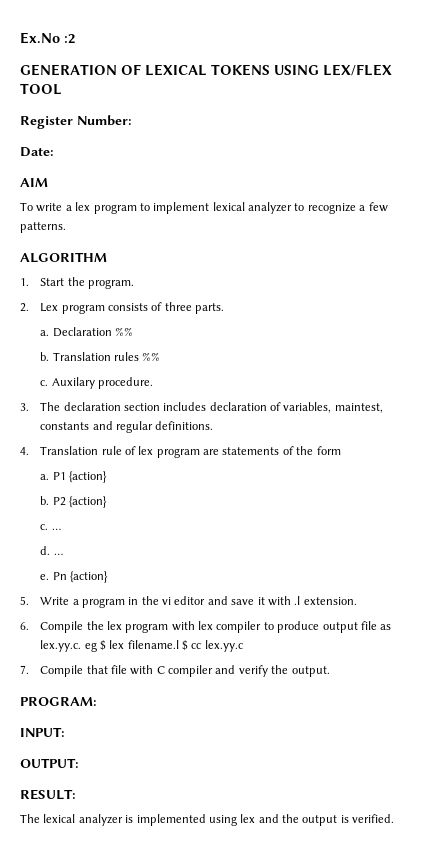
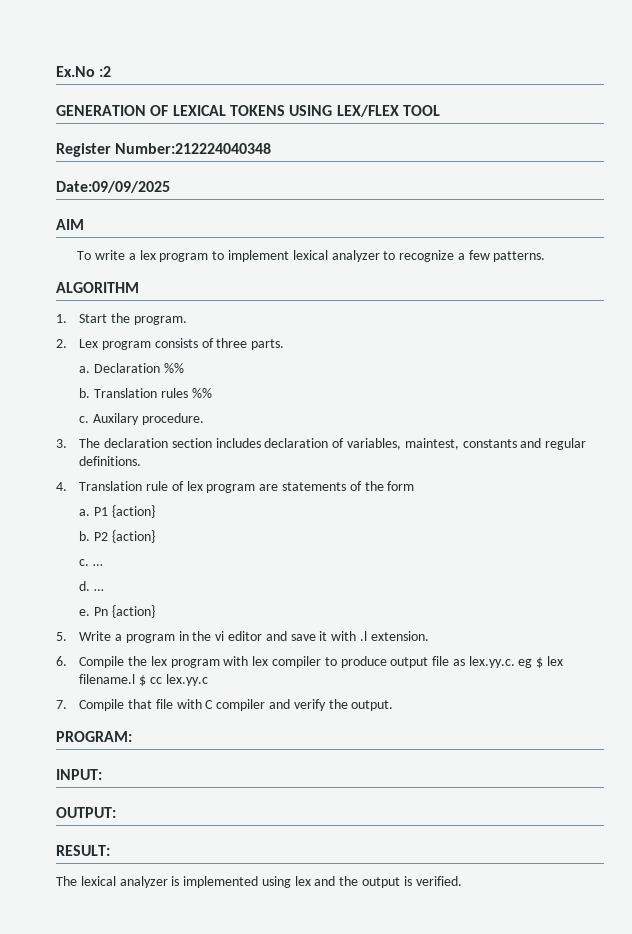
- Register Number:
- Date:
+ Register Number:212224040348
+ Date:09/09/2025

